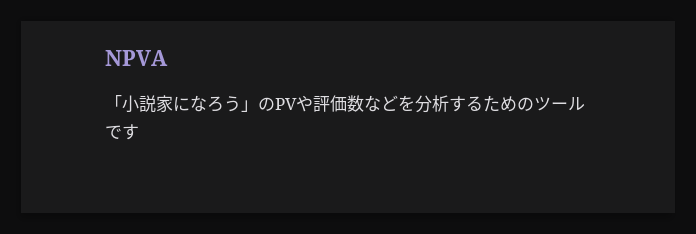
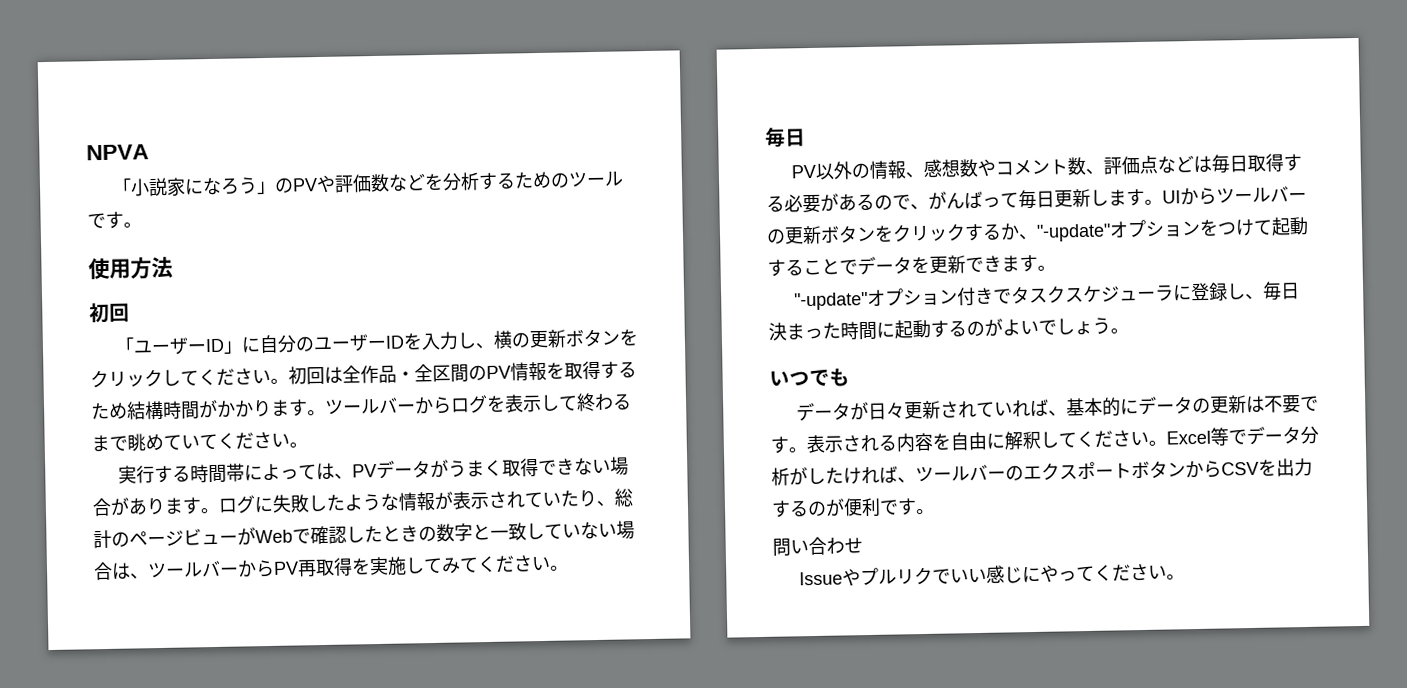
- 「小説家になろう」のPVや評価数などを分析するためのツールです
+ 「小説家になろう」のPVや評価数などを分析するためのツールです。
+ 使用方法
+ 初回
+ 「ユーザーID」に自分のユーザーIDを入力し、横の更新ボタンをクリックしてください。初回は全作品・全区間のPV情報を取得するため結構時間がかかります。ツールバーからログを表示して終わるまで眺めていてください。
+ 実行する時間帯によっては、PVデータがうまく取得できない場合があります。ログに失敗したような情報が表示されていたり、総計のページビューがWebで確認したときの数字と一致していない場合は、ツールバーからPV再取得を実施してみてください。
+ 毎日
+ PV以外の情報、感想数やコメント数、評価点などは毎日取得する必要があるので、がんばって毎日更新します。UIからツールバーの更新ボタンをクリックするか、"-update"オプションをつけて起動することでデータを更新できます。
+ "-update"オプション付きでタスクスケジューラに登録し、毎日決まった時間に起動するのがよいでしょう。
+ いつでも
+ データが日々更新されていれば、基本的にデータの更新は不要です。表示される内容を自由に解釈してください。Excel等でデータ分析がしたければ、ツールバーのエクスポートボタンからCSVを出力するのが便利です。
+ 問い合わせ
+ Issueやプルリクでいい感じにやってください。

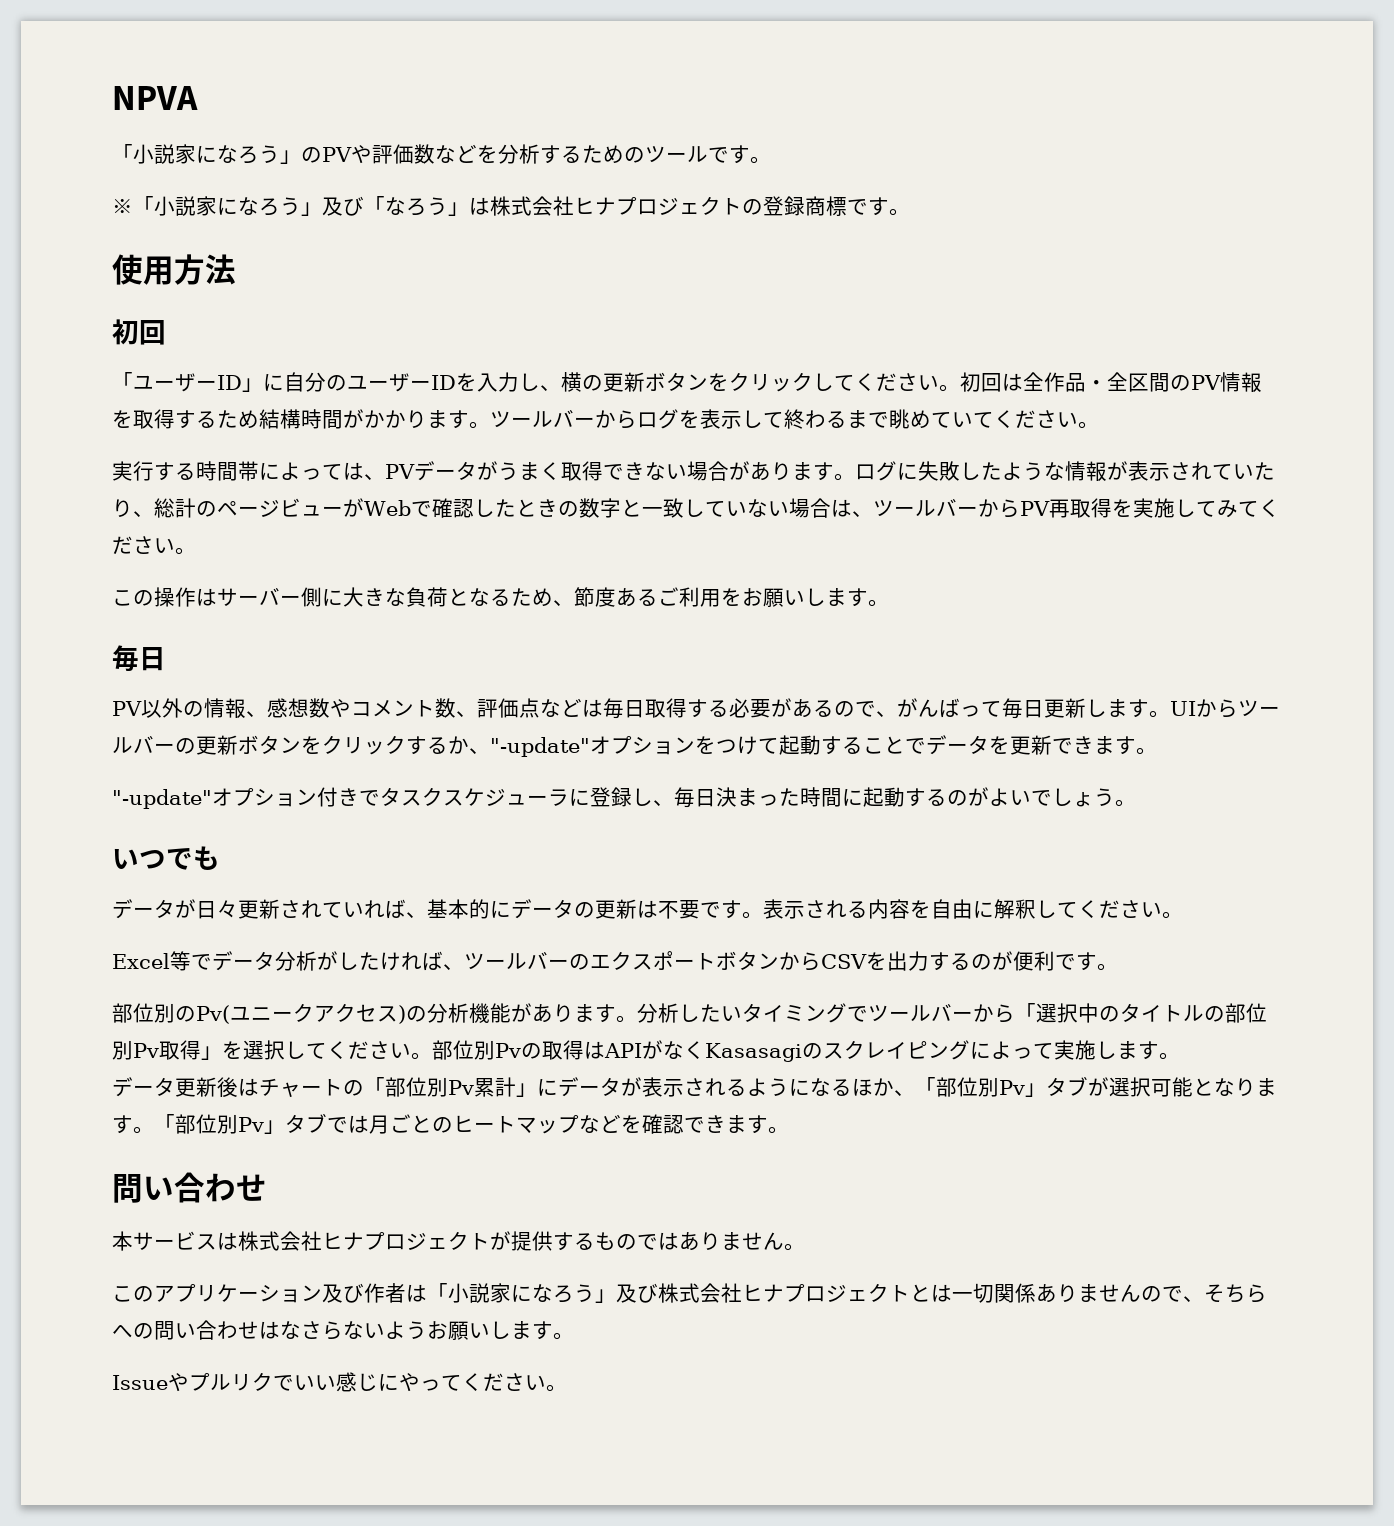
+ ※「小説家になろう」及び「なろう」は株式会社ヒナプロジェクトの登録商標です。
+ この操作はサーバー側に大きな負荷となるため、節度あるご利用をお願いします。
- 表示される内容を自由に解釈してください。Excel等でデータ分析がしたければ、ツールバーのエクスポートボタンからCSVを出力するのが便利です。
+ 表示される内容を自由に解釈してください。
+ Excel等でデータ分析がしたければ、ツールバーのエクスポートボタンからCSVを出力するのが便利です。
+ 部位別のPv(ユニークアクセス)の分析機能があります。分析したいタイミングでツールバーから「選択中のタイトルの部位別Pv取得」を選択してください。部位別Pvの取得はAPIがなくKasasagiのスクレイピングによって実施します。
+ データ更新後はチャートの「部位別Pv累計」にデータが表示されるようになるほか、「部位別Pv」タブが選択可能となります。「部位別Pv」タブでは月ごとのヒートマップなどを確認できます。
  問い合わせ
+ 本サービスは株式会社ヒナプロジェクトが提供するものではありません。
+ このアプリケーション及び作者は「小説家になろう」及び株式会社ヒナプロジェクトとは一切関係ありませんので、そちらへの問い合わせはなさらないようお願いします。

